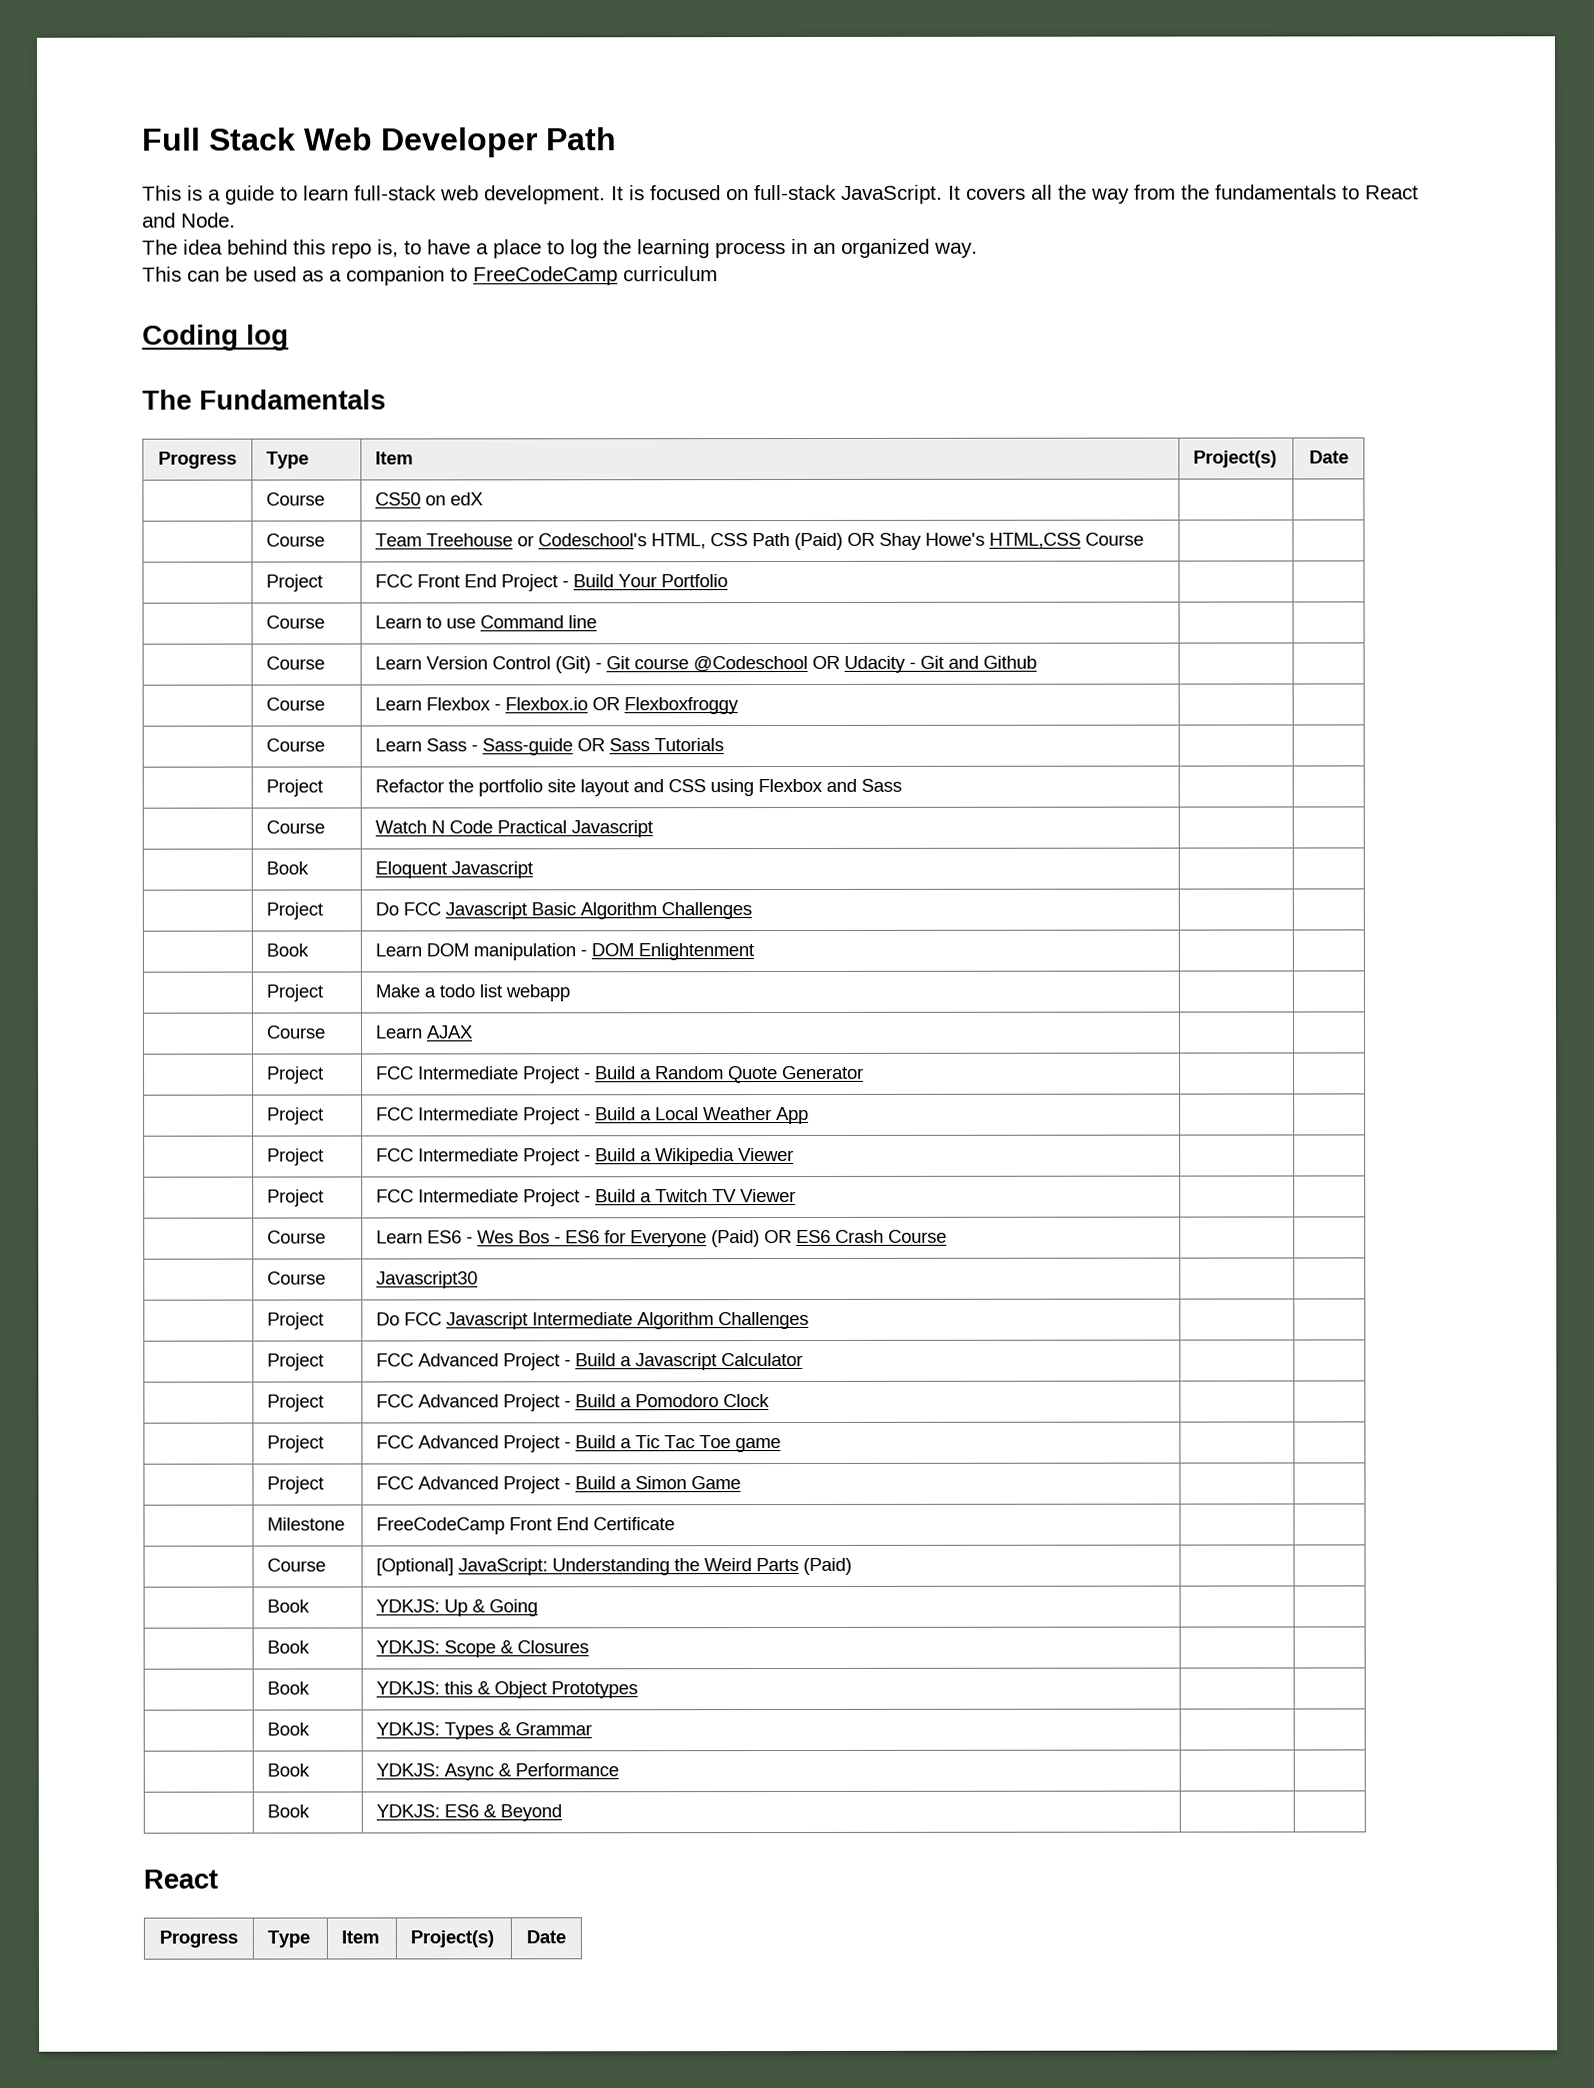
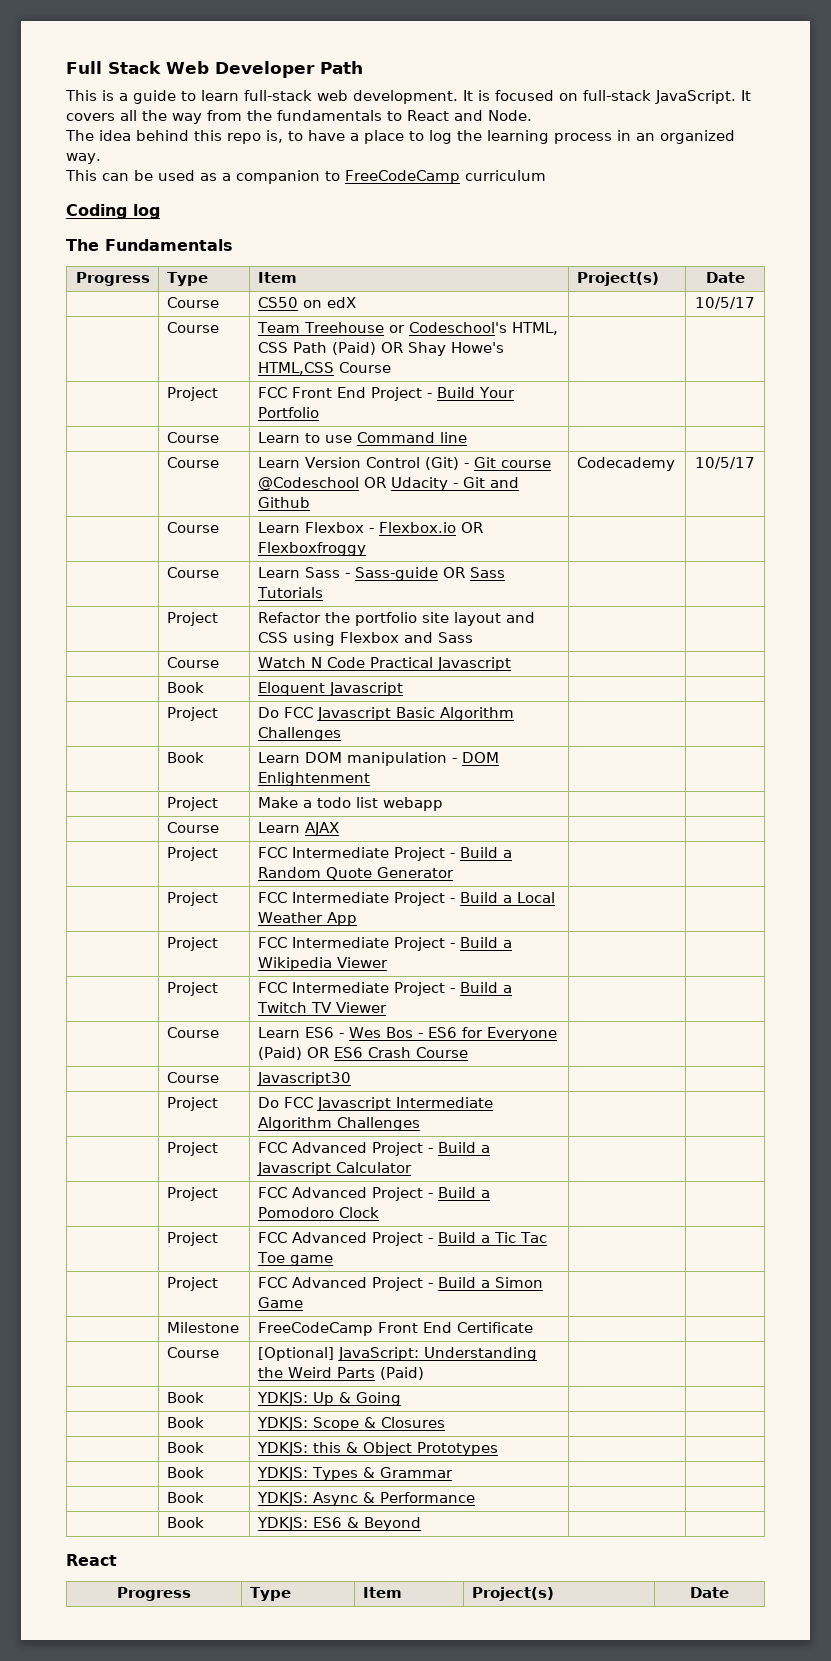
- | Course | CS50 on edX | |
+ | Course | CS50 on edX | | 10/5/17
- | Course | Learn Version Control (Git) - Git course @Codeschool OR Udacity - Git and Github | |
+ | Course | Learn Version Control (Git) - Git course @Codeschool OR Udacity - Git and Github | Codecademy | 10/5/17

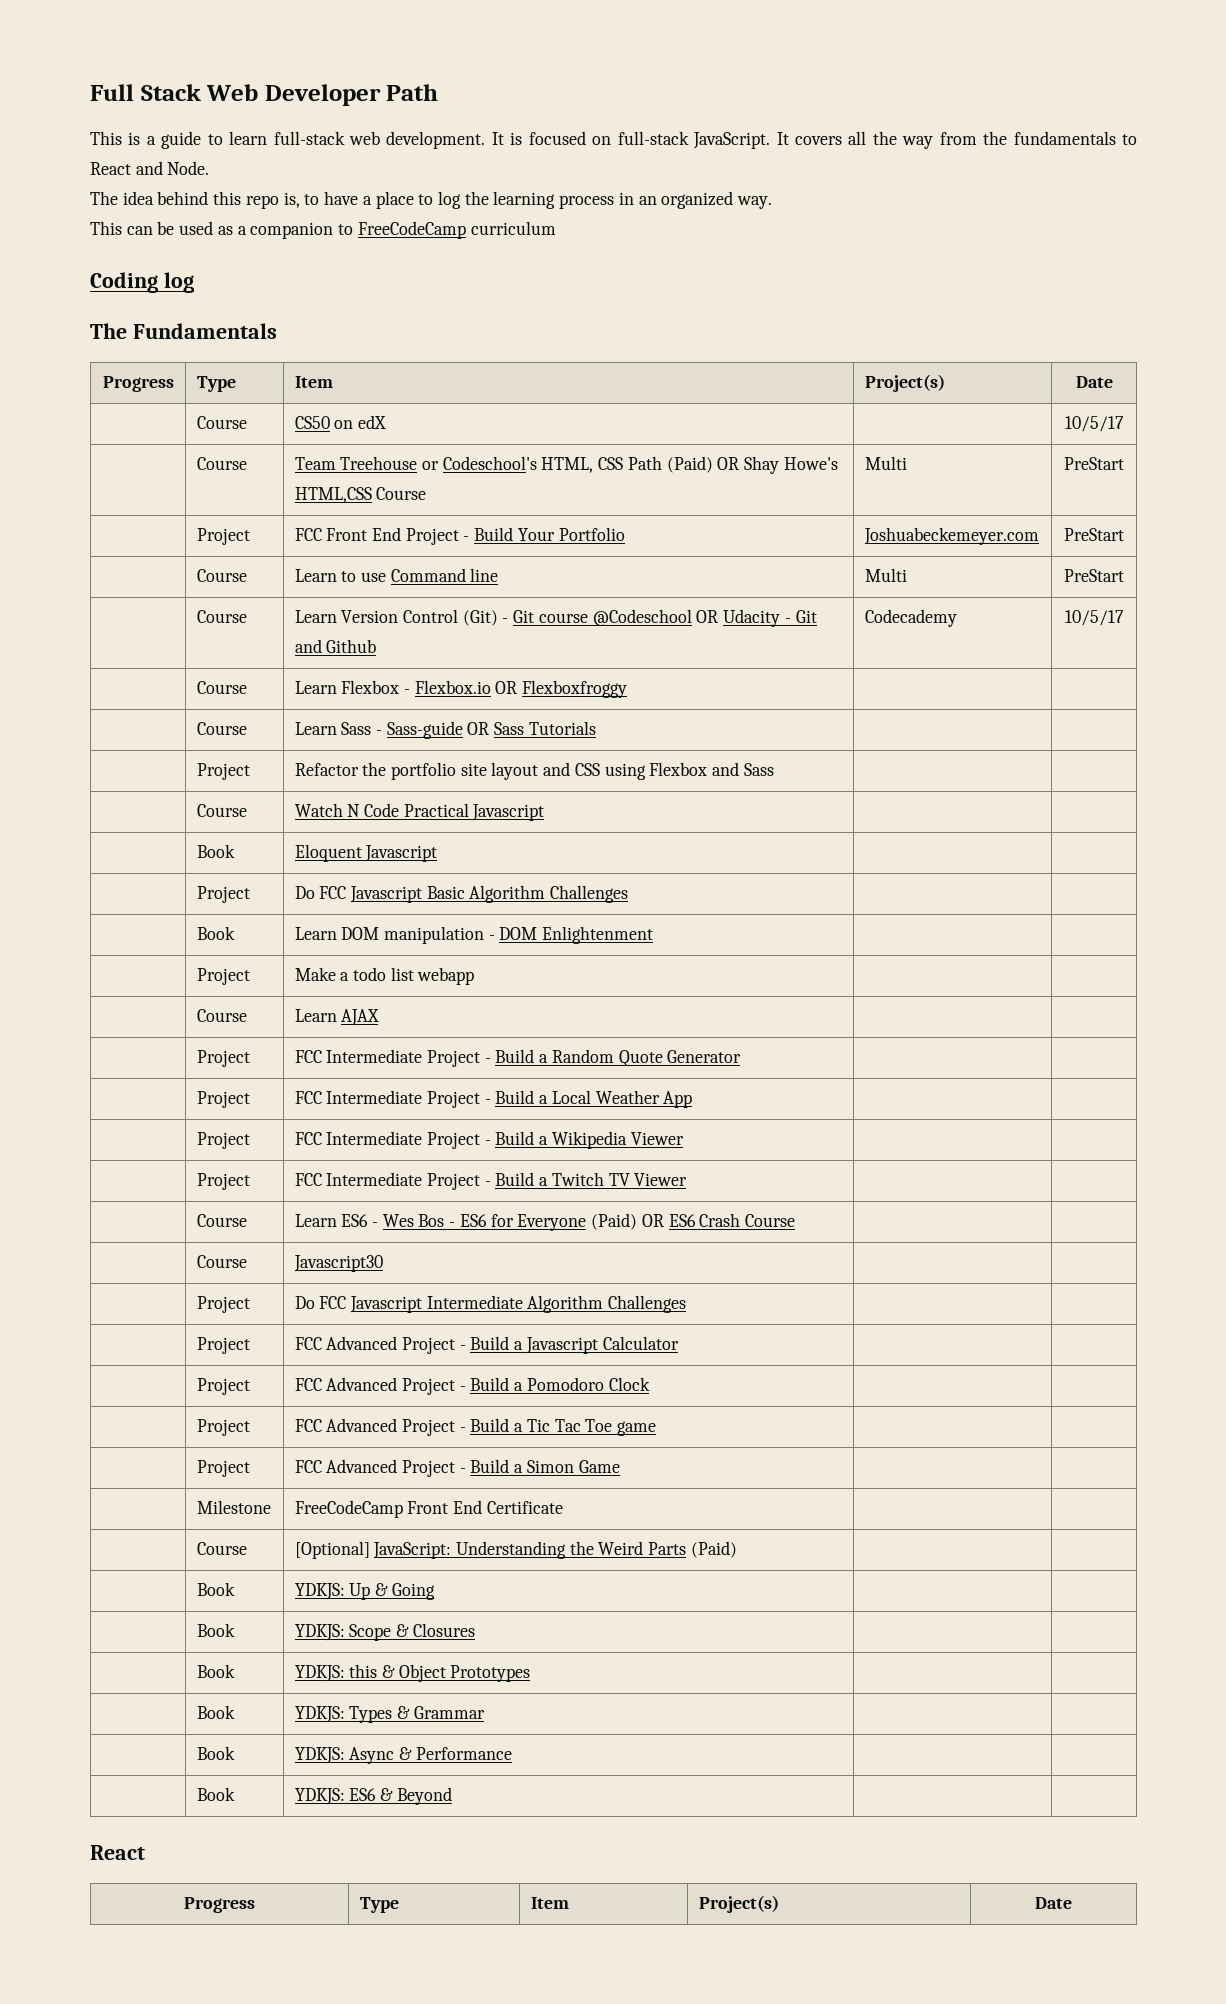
- | Course | Team Treehouse or Codeschool's HTML, CSS Path (Paid) OR Shay Howe's HTML,CSS Course | |
+ | Course | Team Treehouse or Codeschool's HTML, CSS Path (Paid) OR Shay Howe's HTML,CSS Course | Multi | PreStart
- | Project | FCC Front End Project - Build Your Portfolio | |
+ | Project | FCC Front End Project - Build Your Portfolio | Joshuabeckemeyer.com | PreStart
- | Course | Learn to use Command line | |
+ | Course | Learn to use Command line | Multi | PreStart

